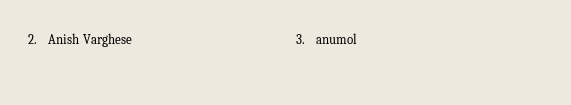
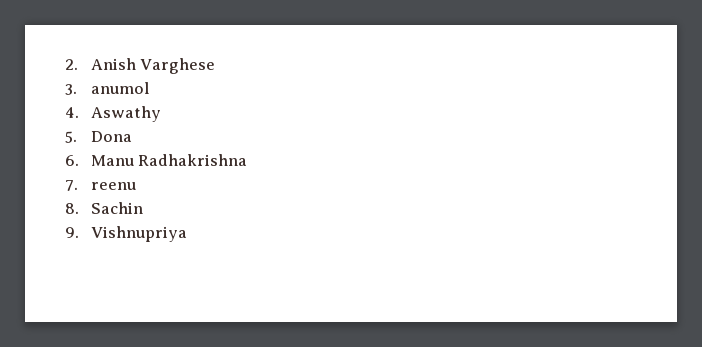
+ 4. Aswathy
+ 5. Dona
+ 6. Manu Radhakrishna
+ 7. reenu
+ 8. Sachin
+ 9. Vishnupriya

